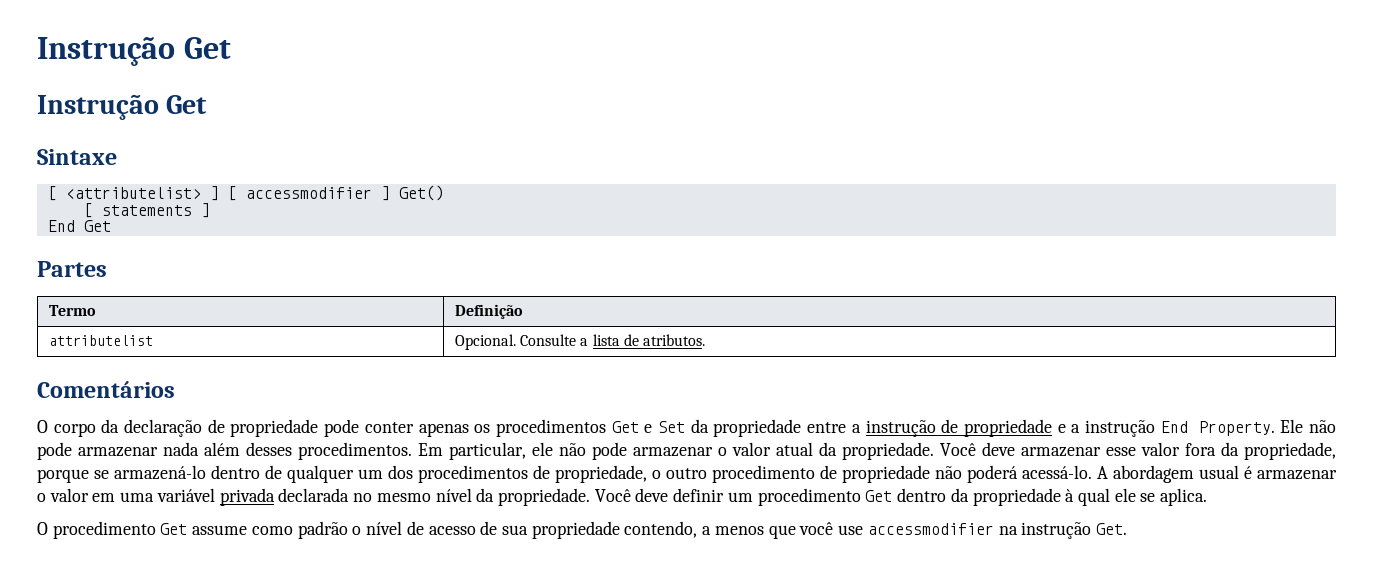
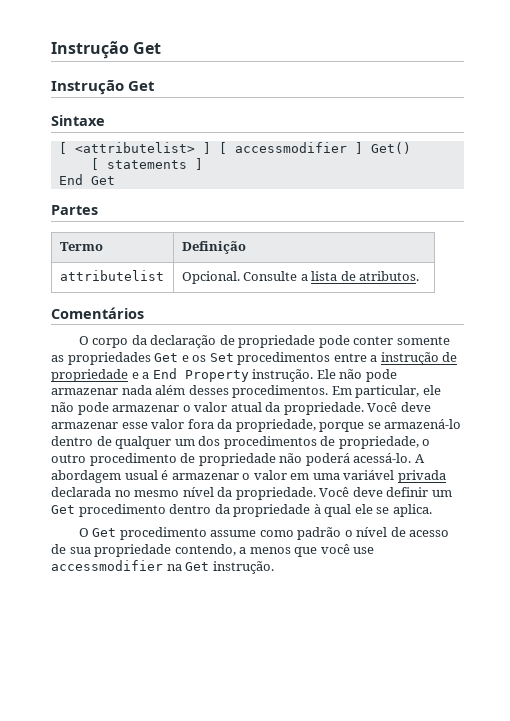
- O corpo da declaração de propriedade pode conter apenas os procedimentos Get e Set da propriedade entre a instrução de propriedade e a instrução End Property.
+ O corpo da declaração de propriedade pode conter somente as propriedades Get e os Set procedimentos entre a instrução de propriedade e a End Property instrução.
- Você deve definir um procedimento Get dentro da propriedade à qual ele se aplica.
+ Você deve definir um Get procedimento dentro da propriedade à qual ele se aplica.
- O procedimento Get assume como padrão o nível de acesso de sua propriedade contendo, a menos que você use accessmodifier na instrução Get.
+ O Get procedimento assume como padrão o nível de acesso de sua propriedade contendo, a menos que você use accessmodifier na Get instrução.

